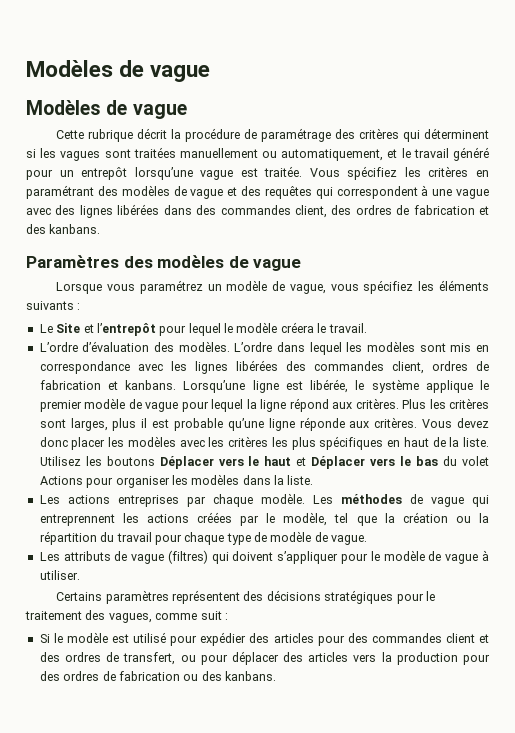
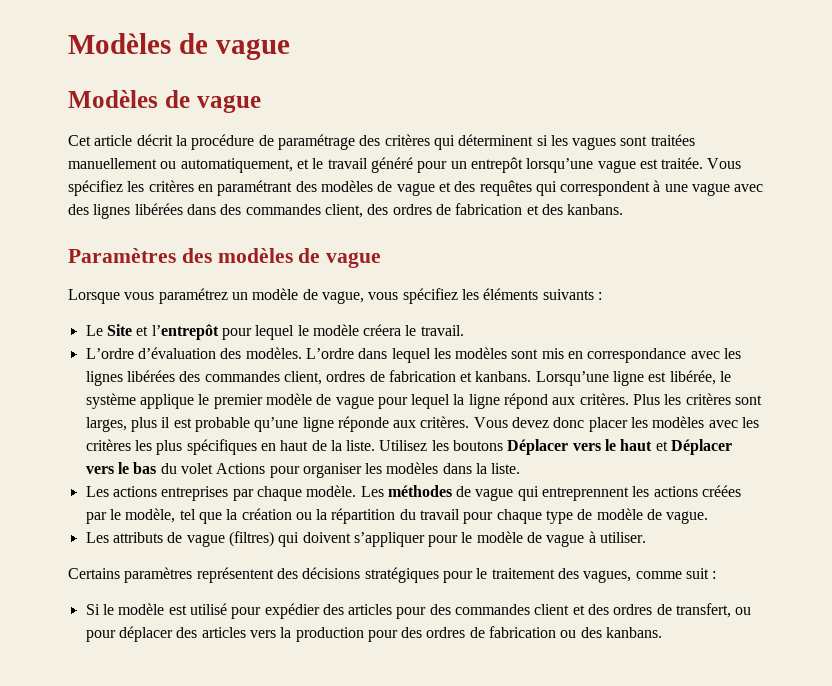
- Cette rubrique décrit la procédure de paramétrage des critères qui déterminent si les vagues sont traitées manuellement ou automatiquement, et le travail généré pour un entrepôt lorsqu’une vague est traitée.
+ Cet article décrit la procédure de paramétrage des critères qui déterminent si les vagues sont traitées manuellement ou automatiquement, et le travail généré pour un entrepôt lorsqu’une vague est traitée.

